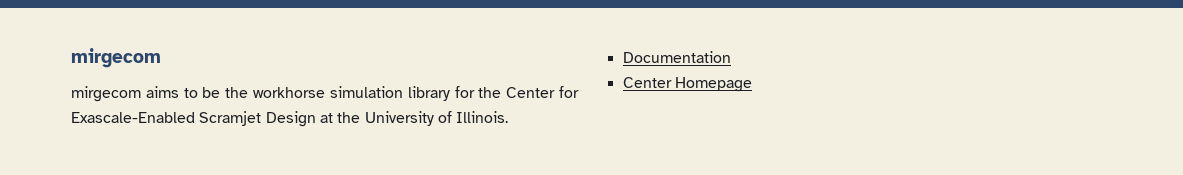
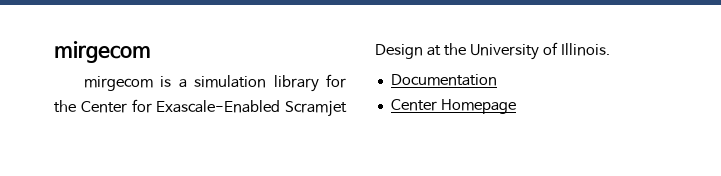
- mirgecom aims to be the workhorse simulation library for the Center for Exascale-Enabled Scramjet Design at the University of Illinois.
+ mirgecom is a simulation library for the Center for Exascale-Enabled Scramjet Design at the University of Illinois.

